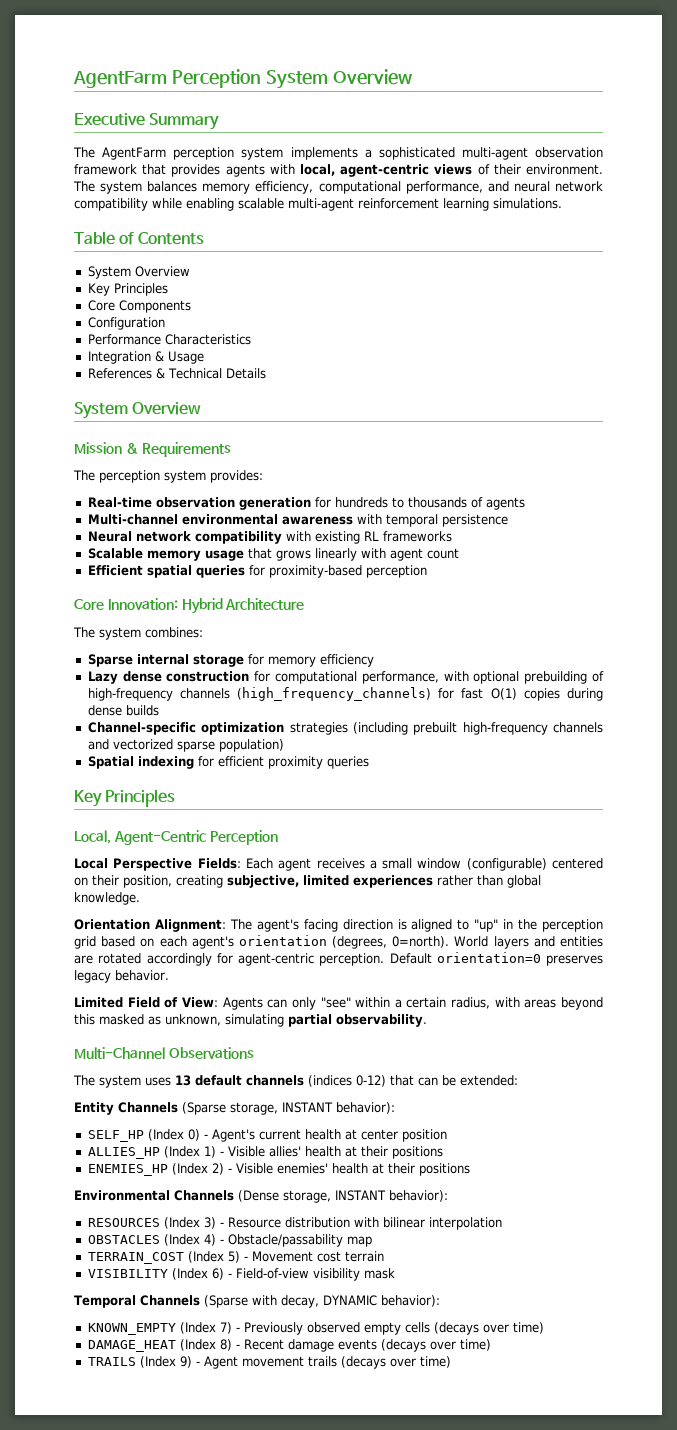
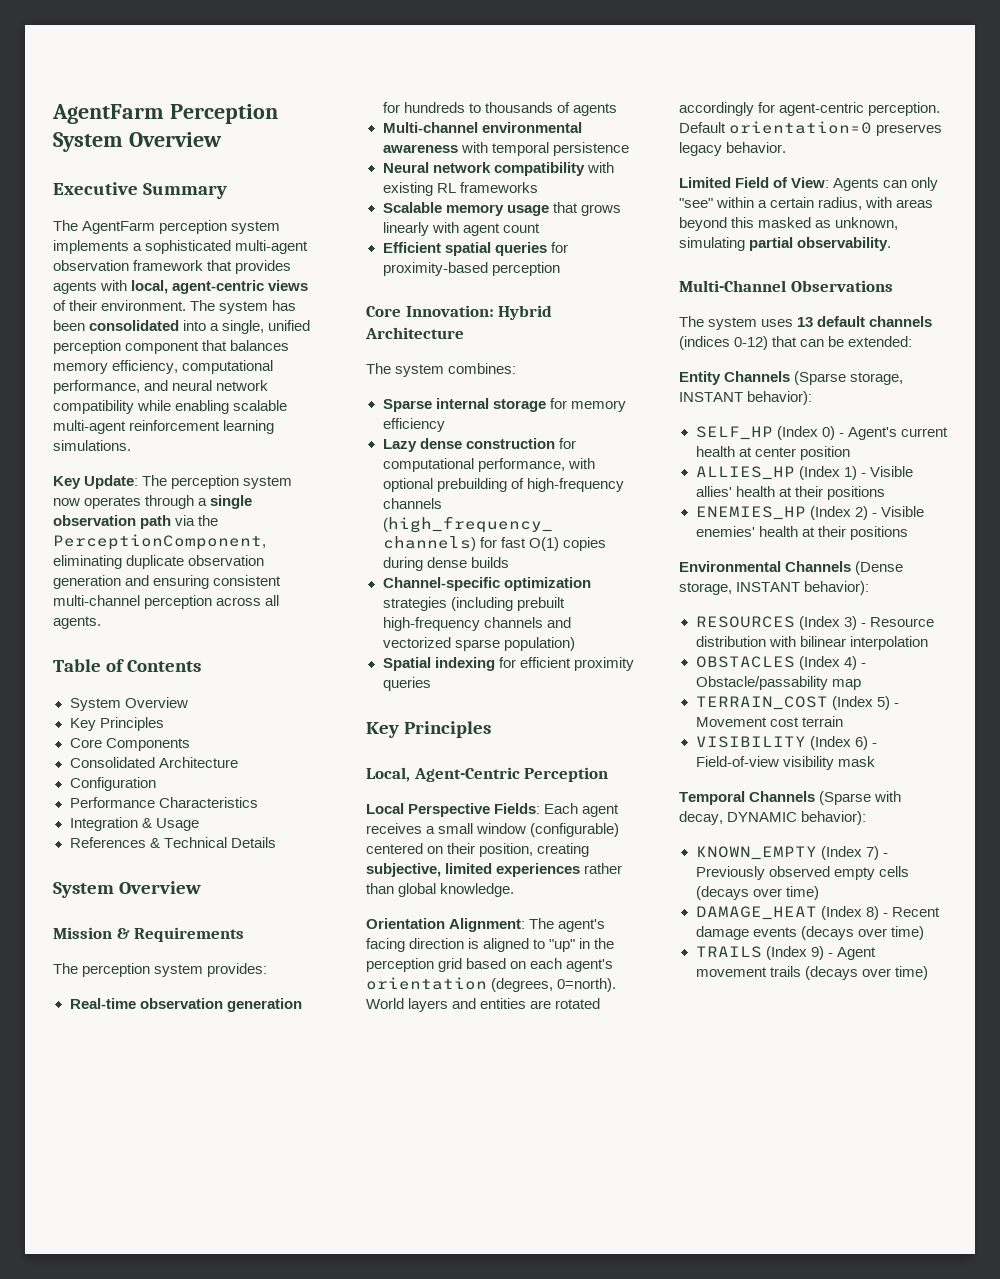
- The system balances memory efficiency, computational performance, and neural network compatibility while enabling scalable multi-agent reinforcement learning simulations.
+ The system has been consolidated into a single, unified perception component that balances memory efficiency, computational performance, and neural network compatibility while enabling scalable multi-agent reinforcement learning simulations.
+ Key Update: The perception system now operates through a single observation path via the PerceptionComponent, eliminating duplicate observation generation and ensuring consistent multi-channel perception across all agents.
+ Consolidated Architecture

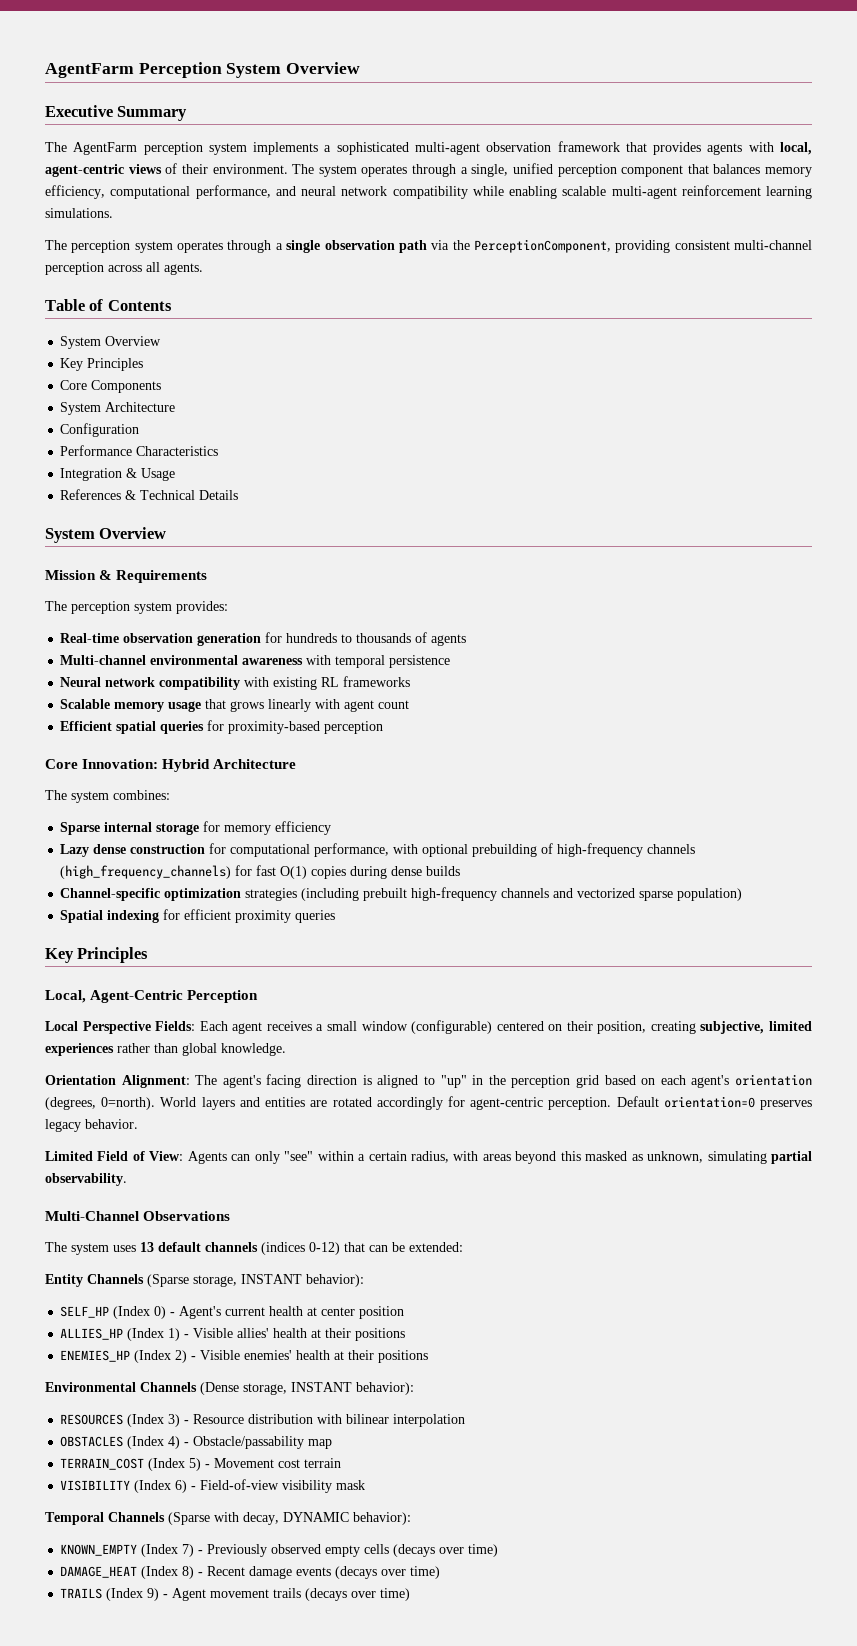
- The system has been consolidated into a single, unified perception component that balances memory efficiency, computational performance, and neural network compatibility while enabling scalable multi-agent reinforcement learning simulations.
+ The system operates through a single, unified perception component that balances memory efficiency, computational performance, and neural network compatibility while enabling scalable multi-agent reinforcement learning simulations.
- Key Update: The perception system now operates through a single observation path via the PerceptionComponent, eliminating duplicate observation generation and ensuring consistent multi-channel perception across all agents.
+ The perception system operates through a single observation path via the PerceptionComponent, providing consistent multi-channel perception across all agents.
- Consolidated Architecture
+ System Architecture

